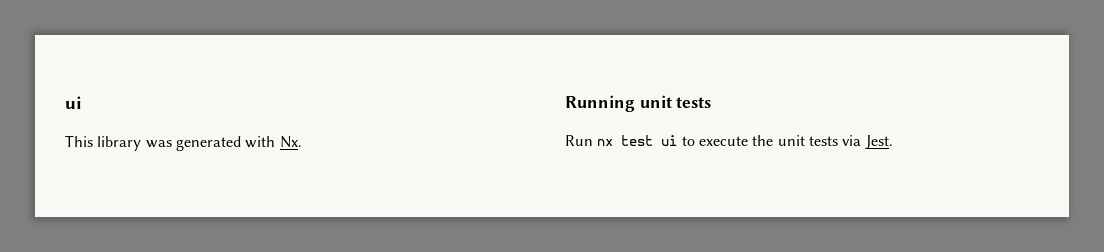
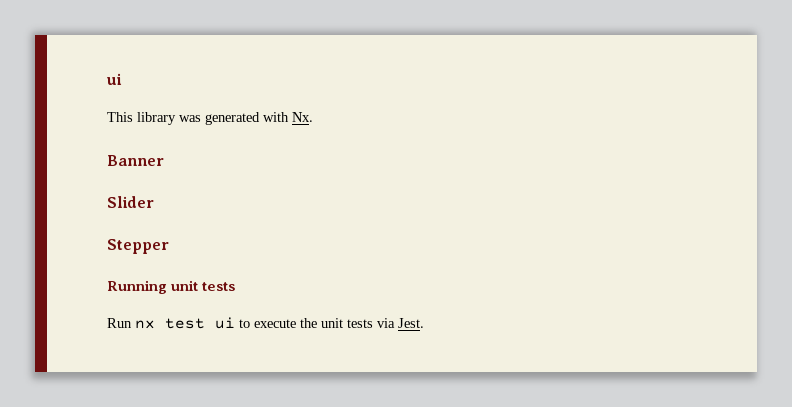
+ Banner
+ Slider
+ Stepper

